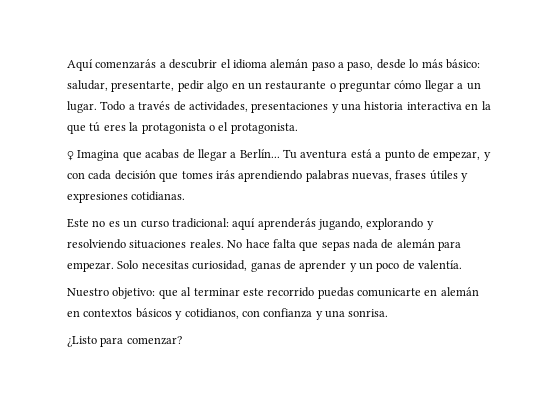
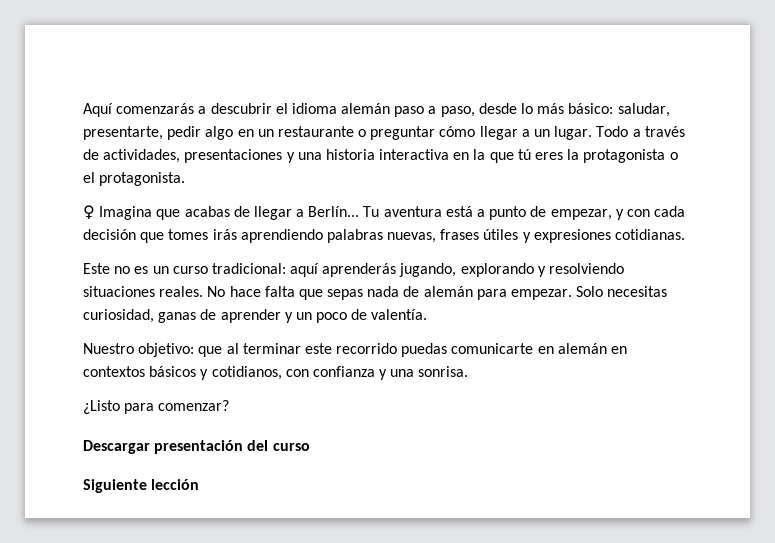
+ Descargar presentación del curso
+ Siguiente lección

